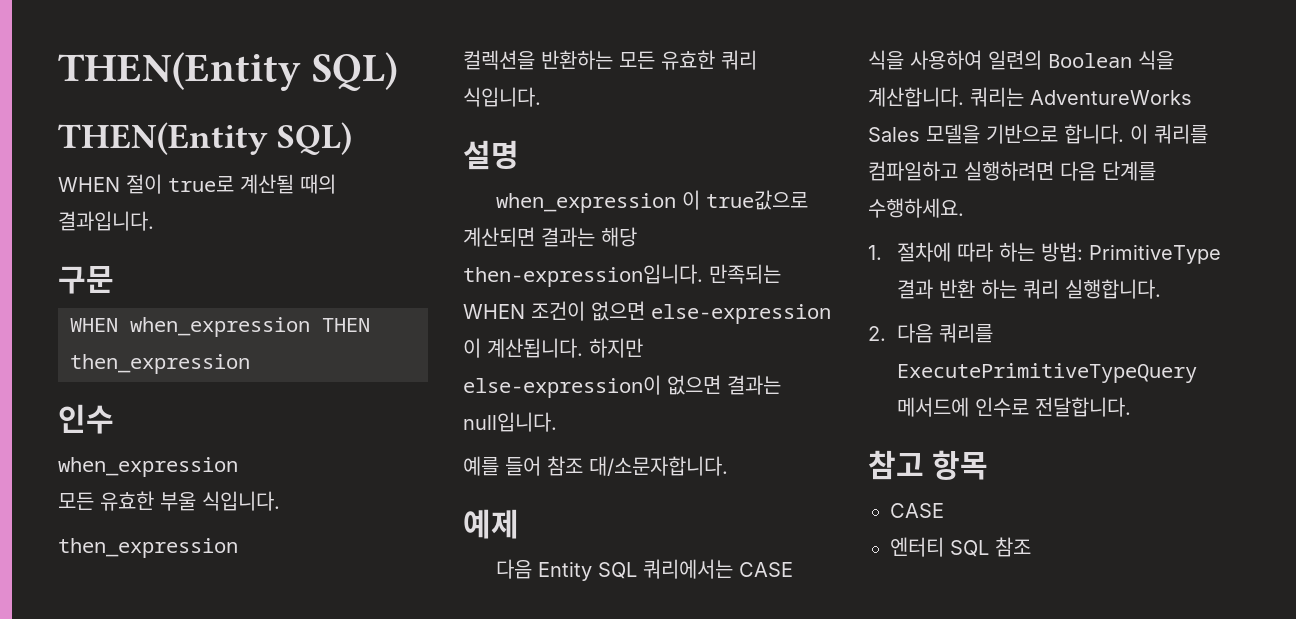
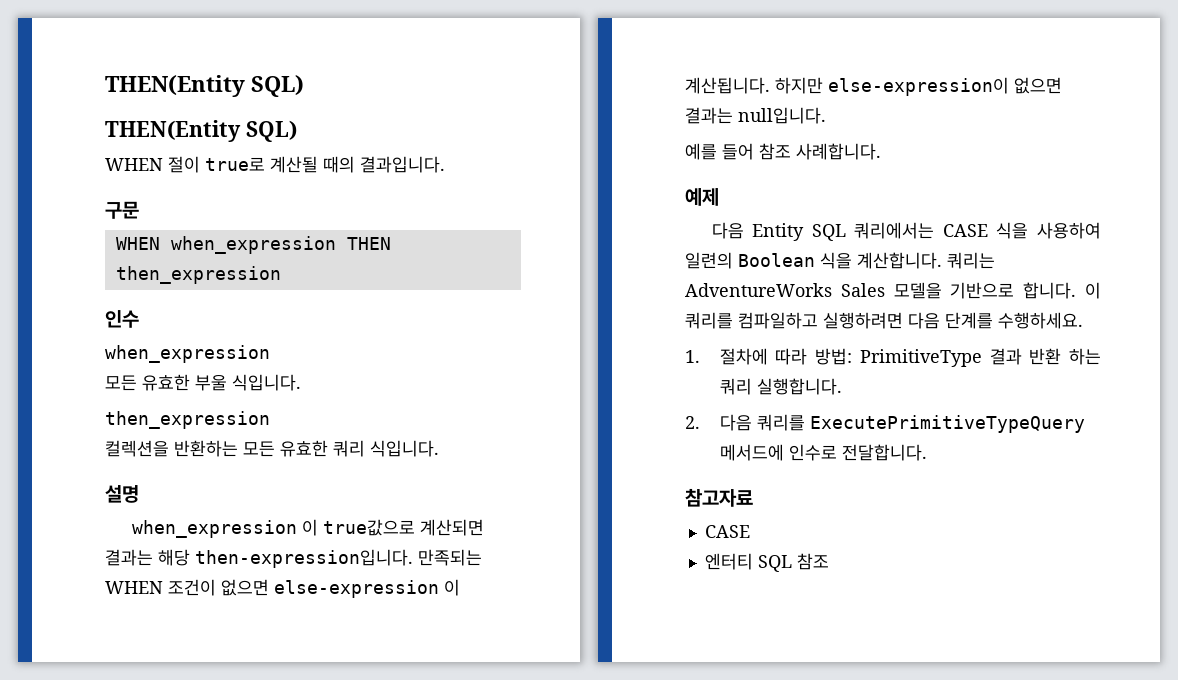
- 예를 들어 참조 대/소문자합니다.
+ 예를 들어 참조 사례합니다.
- 1. 절차에 따라 하는 방법: PrimitiveType 결과 반환 하는 쿼리 실행합니다.
+ 1. 절차에 따라 방법: PrimitiveType 결과 반환 하는 쿼리 실행합니다.
- 참고 항목
+ 참고자료

